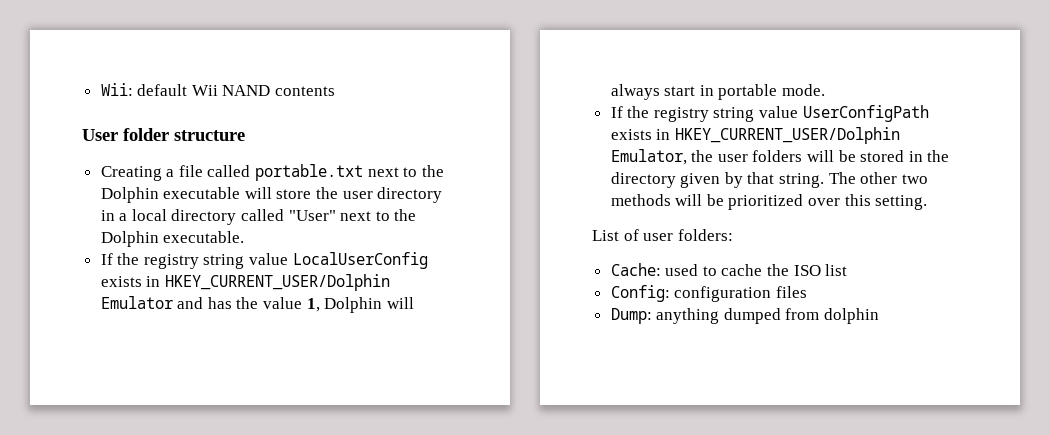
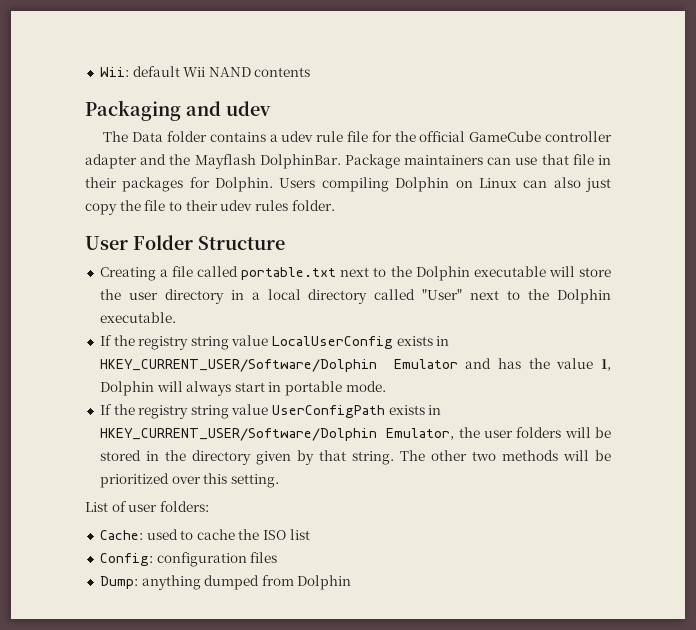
+ Packaging and udev
+ The Data folder contains a udev rule file for the official GameCube controller adapter and the Mayflash DolphinBar. Package maintainers can use that file in their packages for Dolphin. Users compiling Dolphin on Linux can also just copy the file to their udev rules folder.
- User folder structure
+ User Folder Structure
- If the registry string value LocalUserConfig exists in HKEY_CURRENT_USER/Dolphin Emulator and has the value 1, Dolphin will always start in portable mode.
+ If the registry string value LocalUserConfig exists in HKEY_CURRENT_USER/Software/Dolphin Emulator and has the value 1, Dolphin will always start in portable mode.
- If the registry string value UserConfigPath exists in HKEY_CURRENT_USER/Dolphin Emulator, the user folders will be stored in the directory given by that string.
+ If the registry string value UserConfigPath exists in HKEY_CURRENT_USER/Software/Dolphin Emulator, the user folders will be stored in the directory given by that string.
- Dump: anything dumped from dolphin
+ Dump: anything dumped from Dolphin

